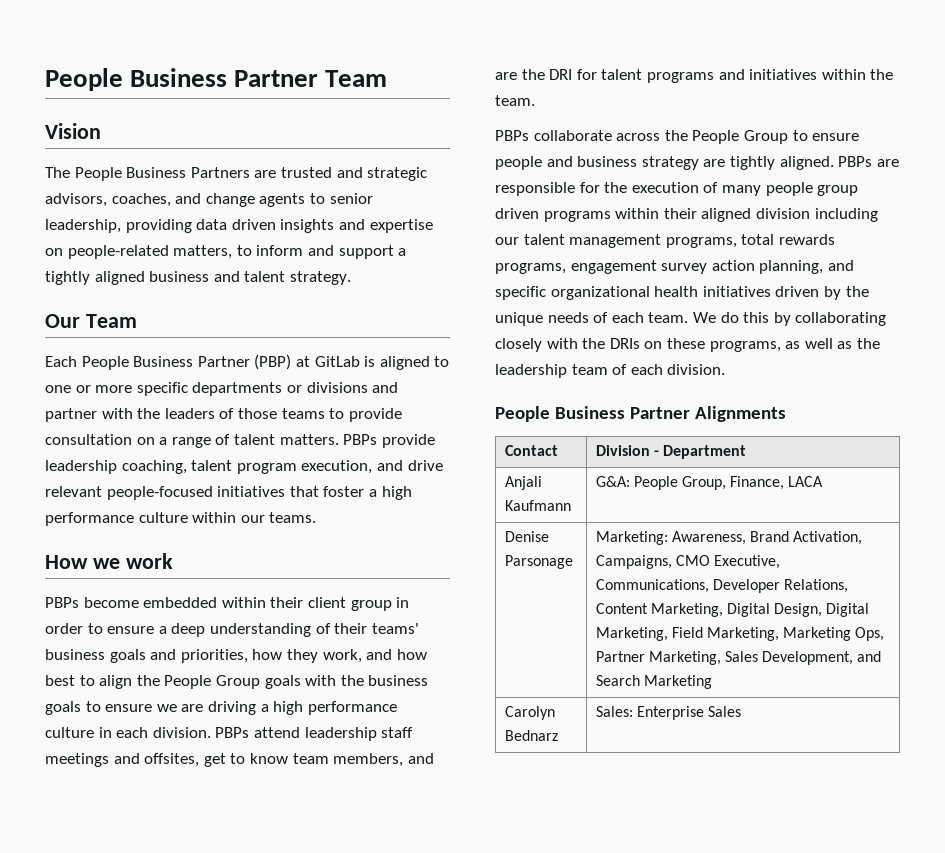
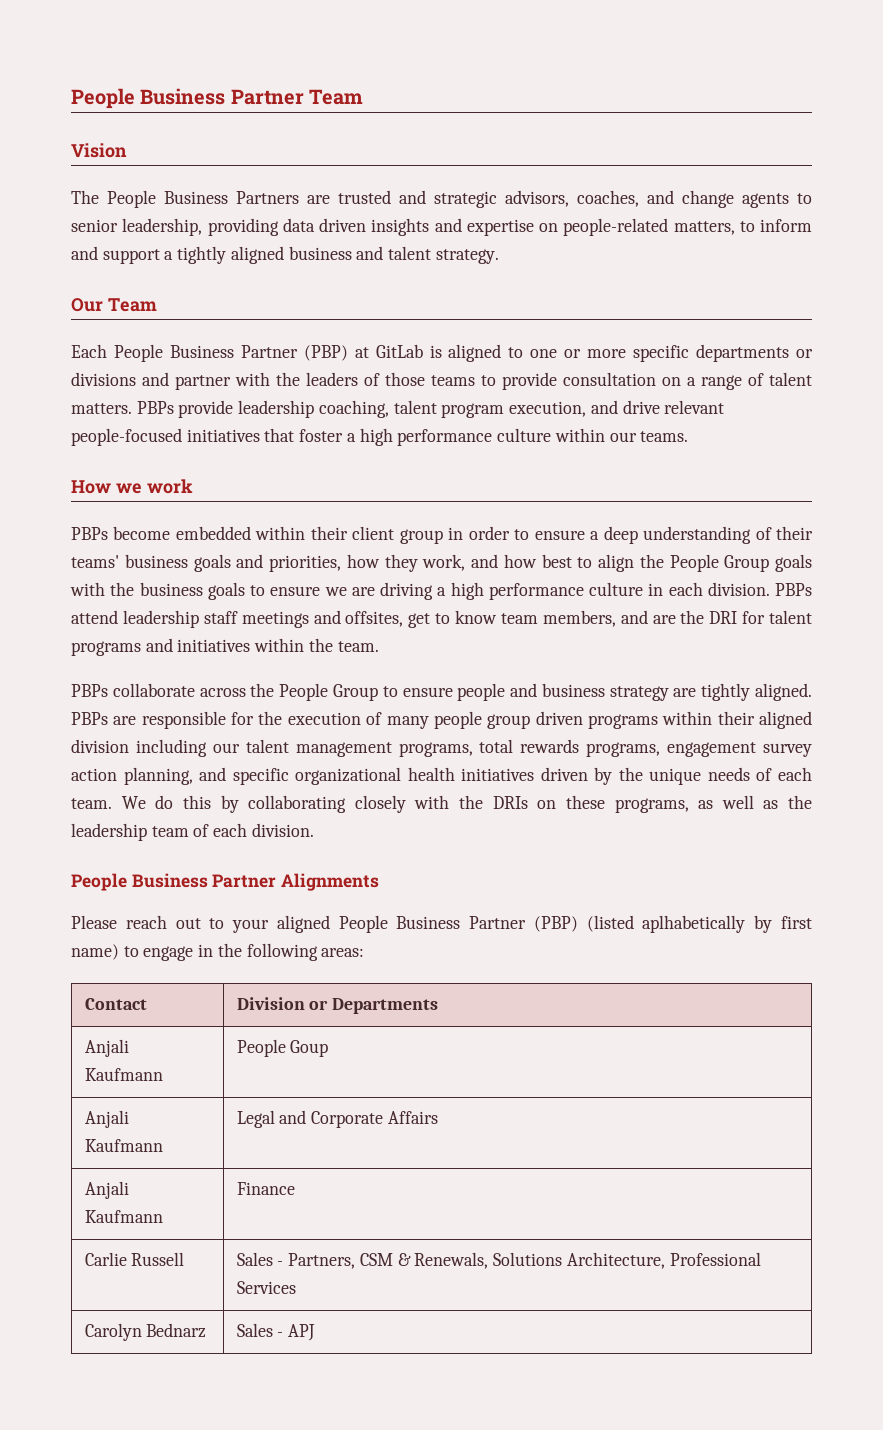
+ Please reach out to your aligned People Business Partner (PBP) (listed aplhabetically by first name) to engage in the following areas:
- Contact | Division - Department
- Anjali Kaufmann | G&A: People Group, Finance, LACA
- Denise Parsonage | Marketing: Awareness, Brand Activation, Campaigns, CMO Executive, Communications, Developer Relations, Content Marketing, Digital Design, Digital Marketing, Field Marketing, Marketing Ops, Partner Marketing, Sales Development, and Search Marketing
+ Contact | Division or Departments
+ Anjali Kaufmann | People Goup
+ Anjali Kaufmann | Legal and Corporate Affairs
+ Anjali Kaufmann | Finance
+ Carlie Russell | Sales - Partners, CSM & Renewals, Solutions Architecture, Professional Services
- Carolyn Bednarz | Sales: Enterprise Sales
+ Carolyn Bednarz | Sales - APJ

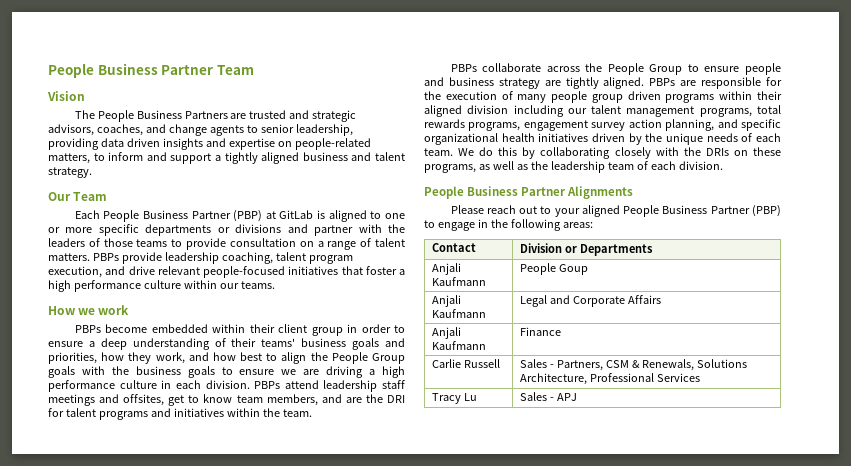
- Please reach out to your aligned People Business Partner (PBP) (listed aplhabetically by first name) to engage in the following areas:
+ Please reach out to your aligned People Business Partner (PBP) to engage in the following areas:
- Carolyn Bednarz | Sales - APJ
+ Tracy Lu | Sales - APJ

